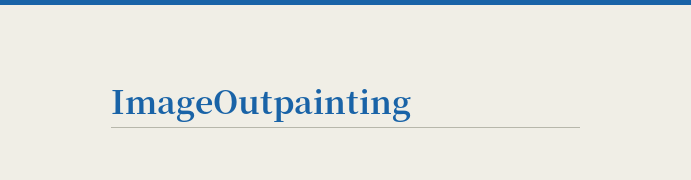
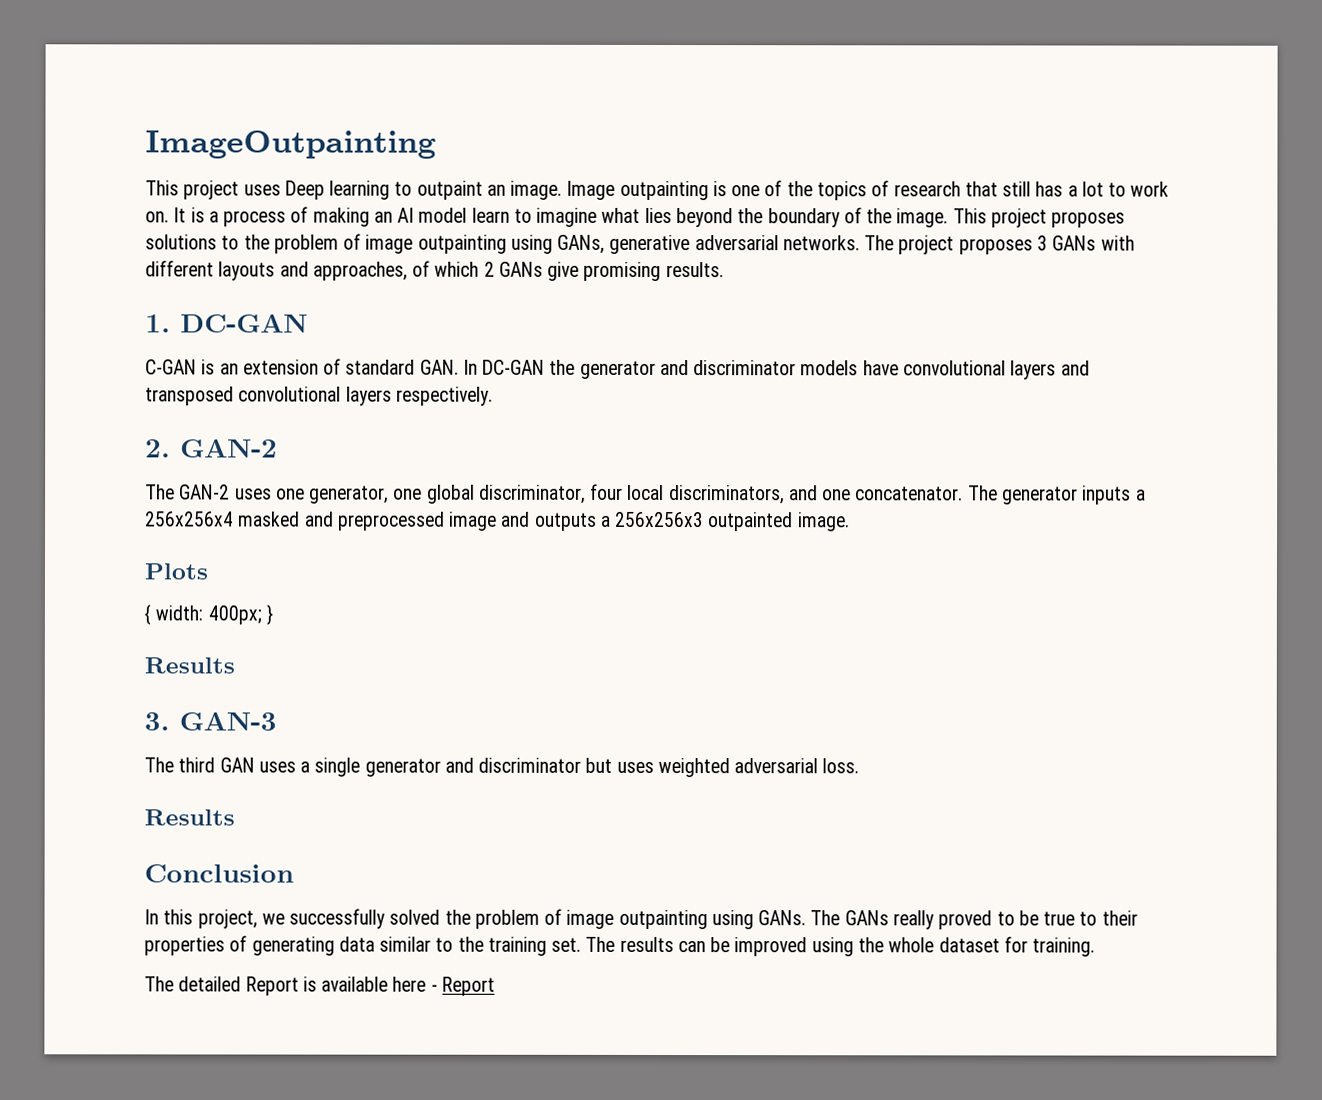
+ This project uses Deep learning to outpaint an image. Image outpainting is one of the topics of research that still has a lot to work on. It is a process of making an AI model learn to imagine what lies beyond the boundary of the image. This project proposes solutions to the problem of image outpainting using GANs, generative adversarial networks. The project proposes 3 GANs with different layouts and approaches, of which 2 GANs give promising results.
+ 1. DC-GAN
+ C-GAN is an extension of standard GAN. In DC-GAN the generator and discriminator models have convolutional layers and transposed convolutional layers respectively.
+ 2. GAN-2
+ The GAN-2 uses one generator, one global discriminator, four local discriminators, and one concatenator. The generator inputs a 256x256x4 masked and preprocessed image and outputs a 256x256x3 outpainted image.
+ Plots
+ { width: 400px; }
+ Results
+ 3. GAN-3
+ The third GAN uses a single generator and discriminator but uses weighted adversarial loss.
+ Results
+ Conclusion
+ In this project, we successfully solved the problem of image outpainting using GANs. The GANs really proved to be true to their properties of generating data similar to the training set. The results can be improved using the whole dataset for training.
+ The detailed Report is available here - Report

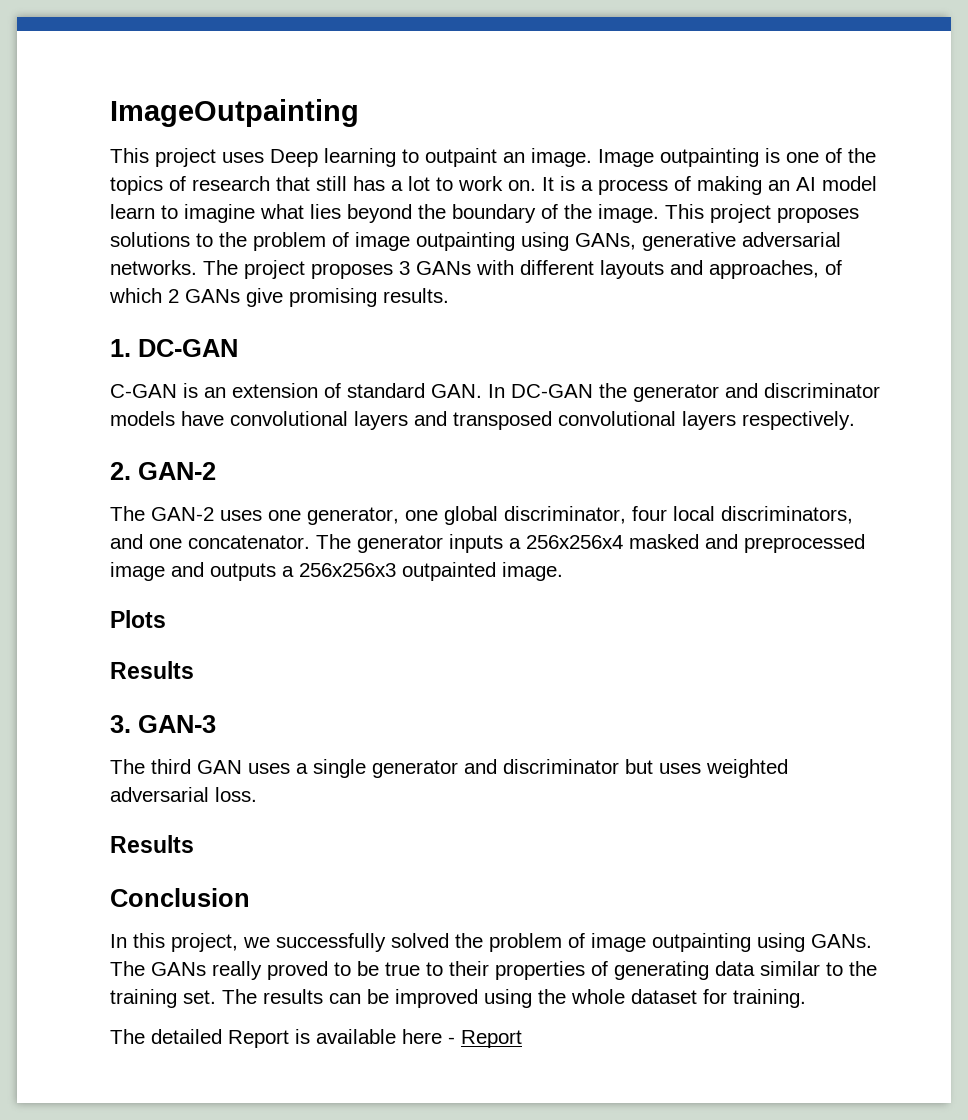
- { width: 400px; }

